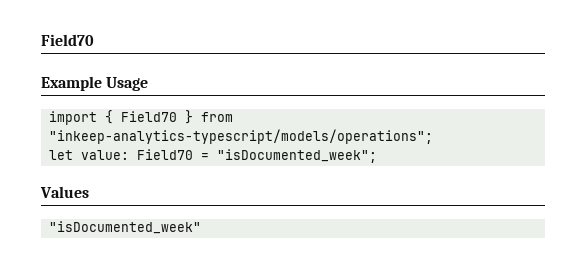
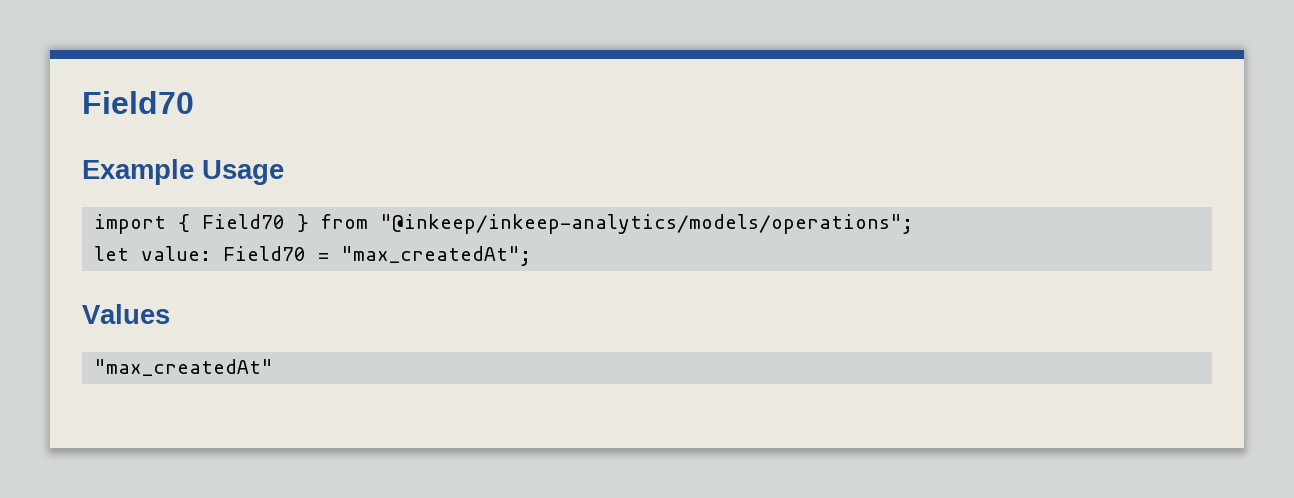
- import { Field70 } from "inkeep-analytics-typescript/models/operations";
+ import { Field70 } from "@inkeep/inkeep-analytics/models/operations";
- let value: Field70 = "isDocumented_week";
+ let value: Field70 = "max_createdAt";
- "isDocumented_week"
+ "max_createdAt"

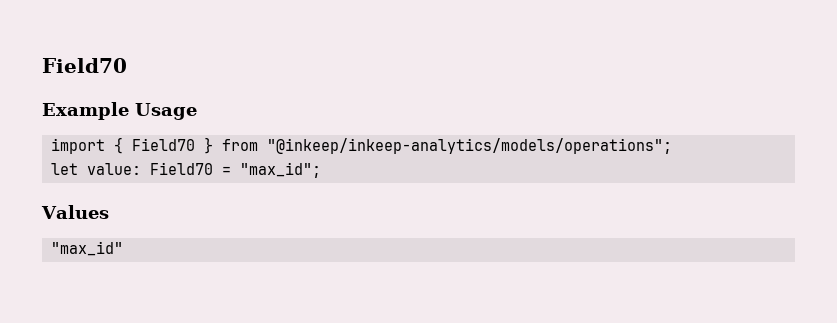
- let value: Field70 = "max_createdAt";
+ let value: Field70 = "max_id";
- "max_createdAt"
+ "max_id"

